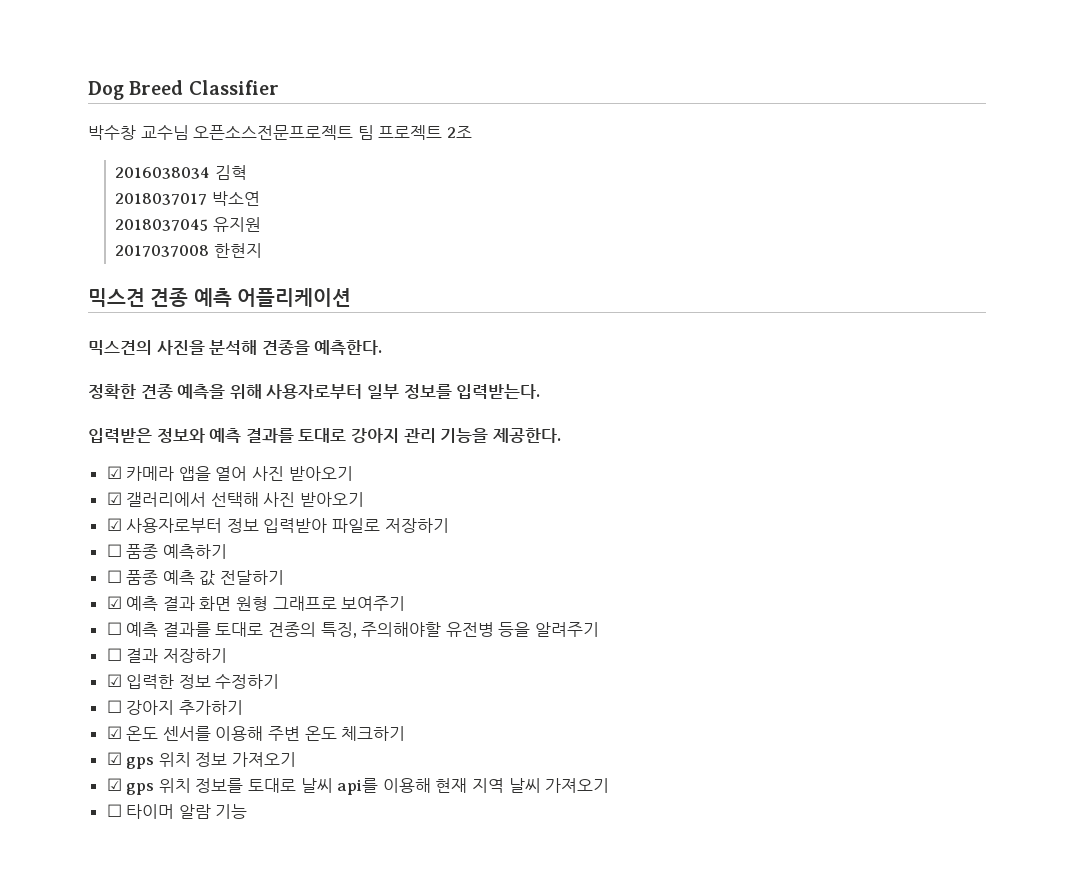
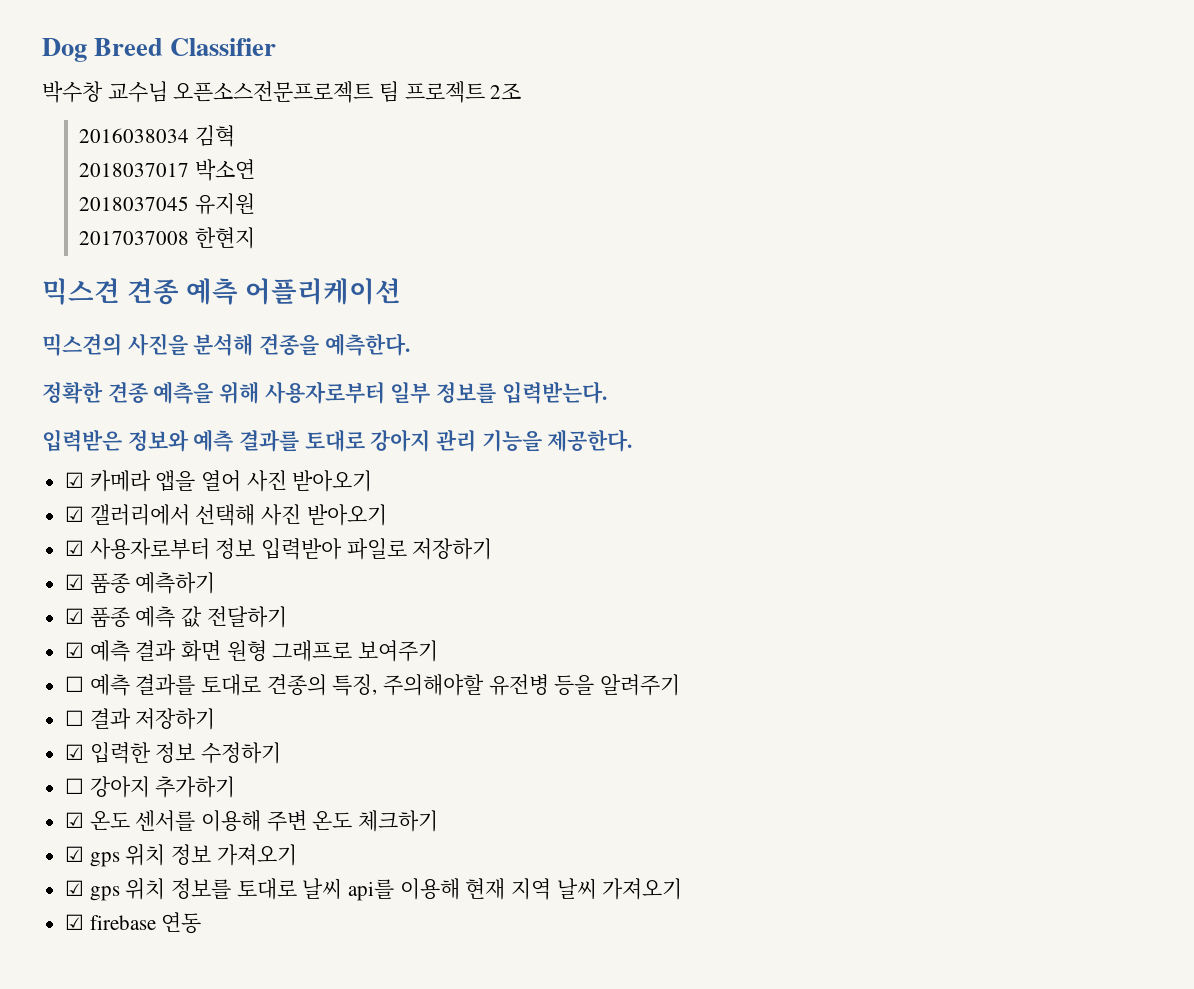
- ☐ 품종 예측하기
+ ☑ 품종 예측하기
- ☐ 품종 예측 값 전달하기
+ ☑ 품종 예측 값 전달하기
- ☐ 타이머 알람 기능
+ ☑ firebase 연동

